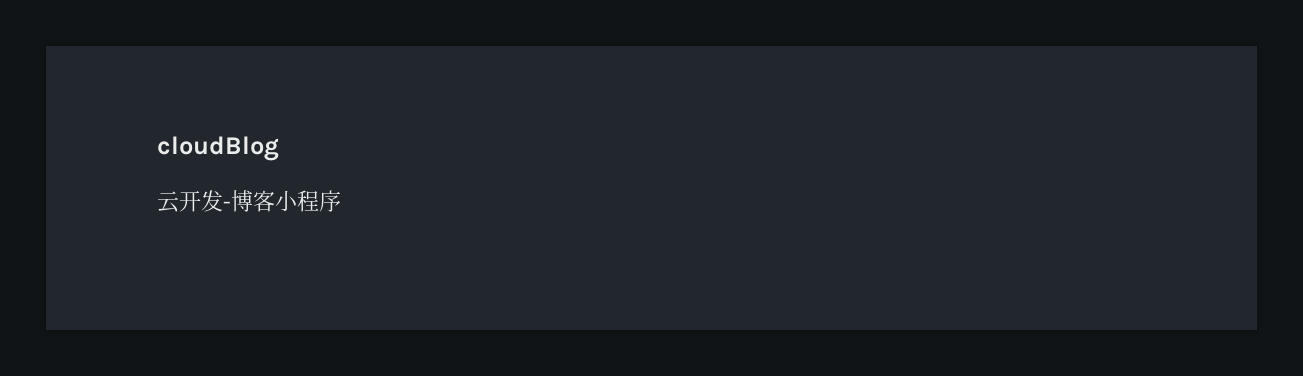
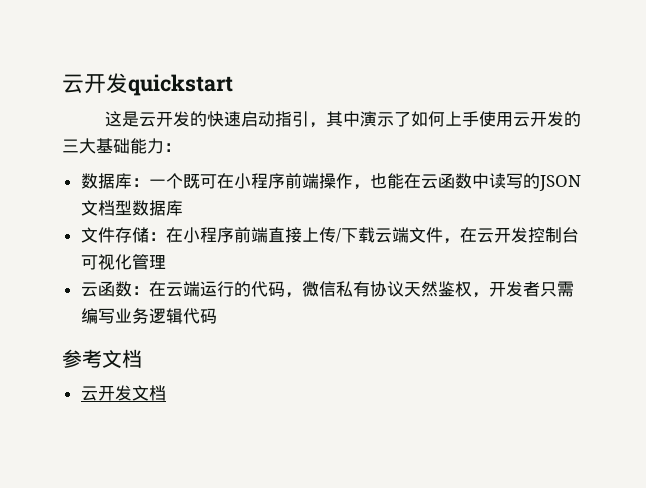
- cloudBlog
- 云开发-博客小程序
+ 云开发quickstart
+ 这是云开发的快速启动指引，其中演示了如何上手使用云开发的三大基础能力：
+ 数据库：一个既可在小程序前端操作，也能在云函数中读写的JSON文档型数据库
+ 文件存储：在小程序前端直接上传/下载云端文件，在云开发控制台可视化管理
+ 云函数：在云端运行的代码，微信私有协议天然鉴权，开发者只需编写业务逻辑代码
+ 参考文档
+ 云开发文档

